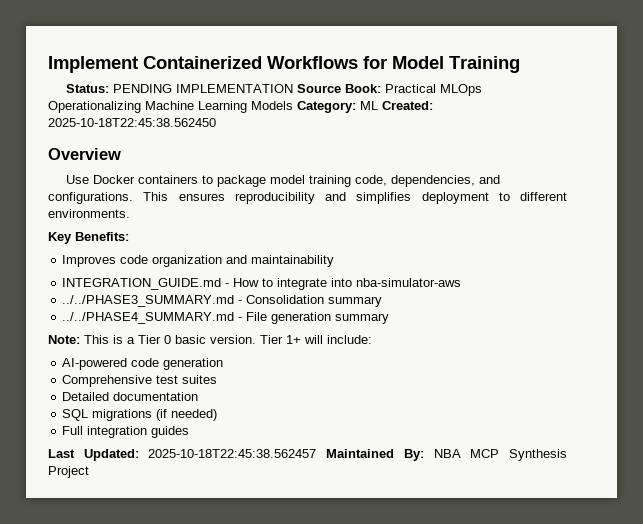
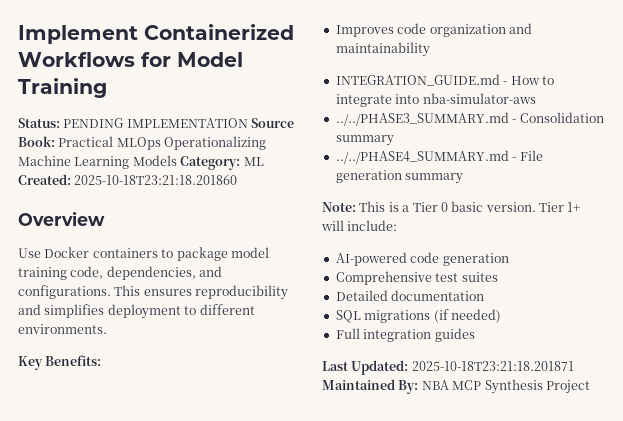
- Status: PENDING IMPLEMENTATION Source Book: Practical MLOps Operationalizing Machine Learning Models Category: ML Created: 2025-10-18T22:45:38.562450
+ Status: PENDING IMPLEMENTATION Source Book: Practical MLOps Operationalizing Machine Learning Models Category: ML Created: 2025-10-18T23:21:18.201860
- Last Updated: 2025-10-18T22:45:38.562457 Maintained By: NBA MCP Synthesis Project
+ Last Updated: 2025-10-18T23:21:18.201871 Maintained By: NBA MCP Synthesis Project

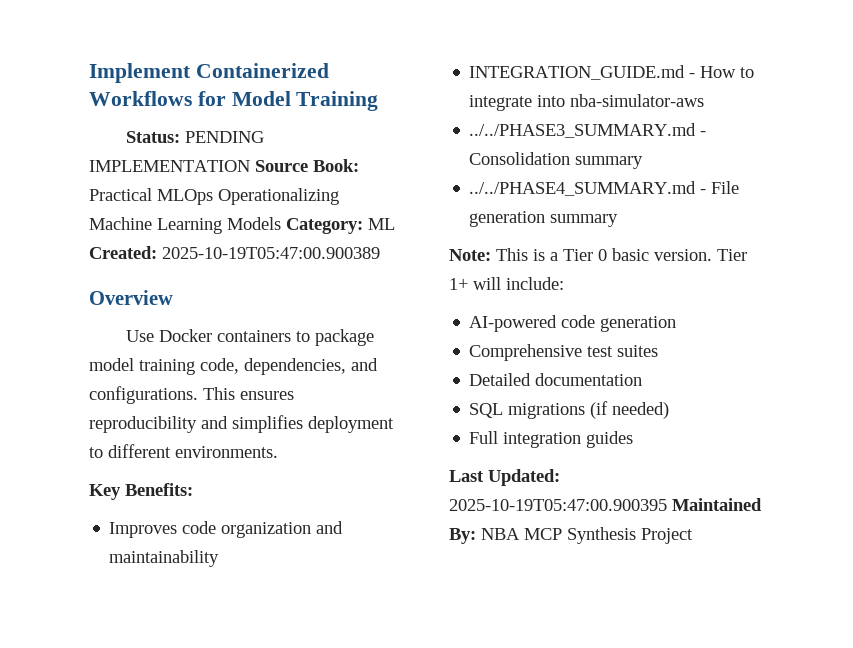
- Status: PENDING IMPLEMENTATION Source Book: Practical MLOps Operationalizing Machine Learning Models Category: ML Created: 2025-10-18T23:21:18.201860
+ Status: PENDING IMPLEMENTATION Source Book: Practical MLOps Operationalizing Machine Learning Models Category: ML Created: 2025-10-19T05:47:00.900389
- Last Updated: 2025-10-18T23:21:18.201871 Maintained By: NBA MCP Synthesis Project
+ Last Updated: 2025-10-19T05:47:00.900395 Maintained By: NBA MCP Synthesis Project

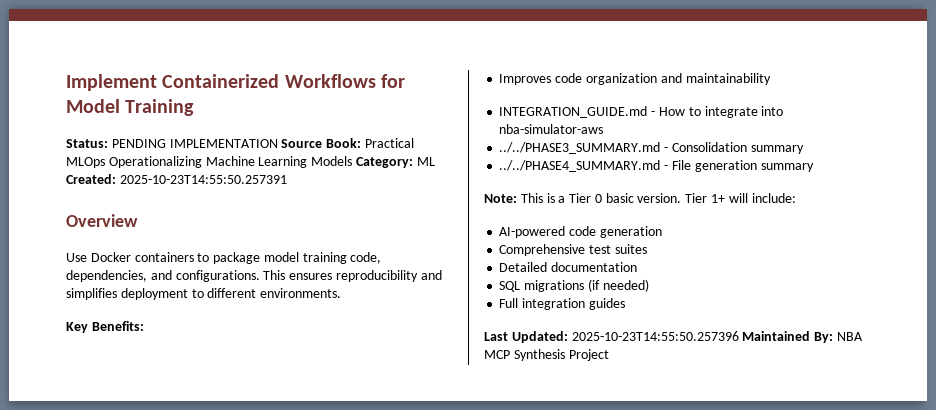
- Status: PENDING IMPLEMENTATION Source Book: Practical MLOps Operationalizing Machine Learning Models Category: ML Created: 2025-10-19T05:47:00.900389
+ Status: PENDING IMPLEMENTATION Source Book: Practical MLOps Operationalizing Machine Learning Models Category: ML Created: 2025-10-23T14:55:50.257391
- Last Updated: 2025-10-19T05:47:00.900395 Maintained By: NBA MCP Synthesis Project
+ Last Updated: 2025-10-23T14:55:50.257396 Maintained By: NBA MCP Synthesis Project

